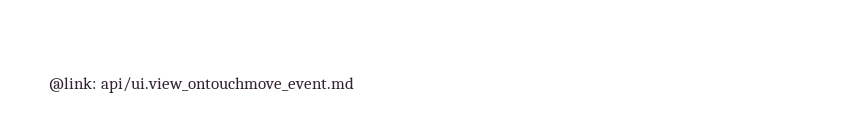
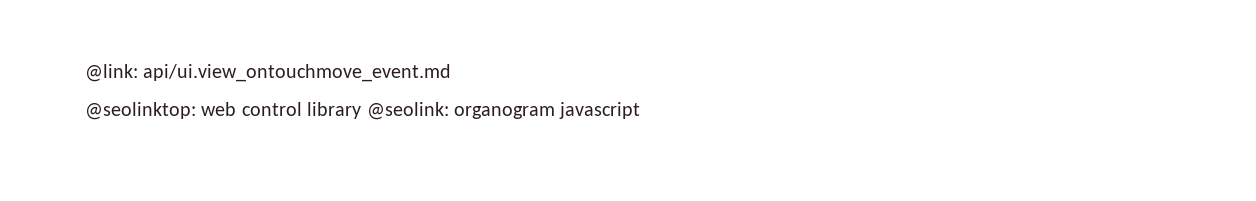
+ @seolinktop: web control library @seolink: organogram javascript

